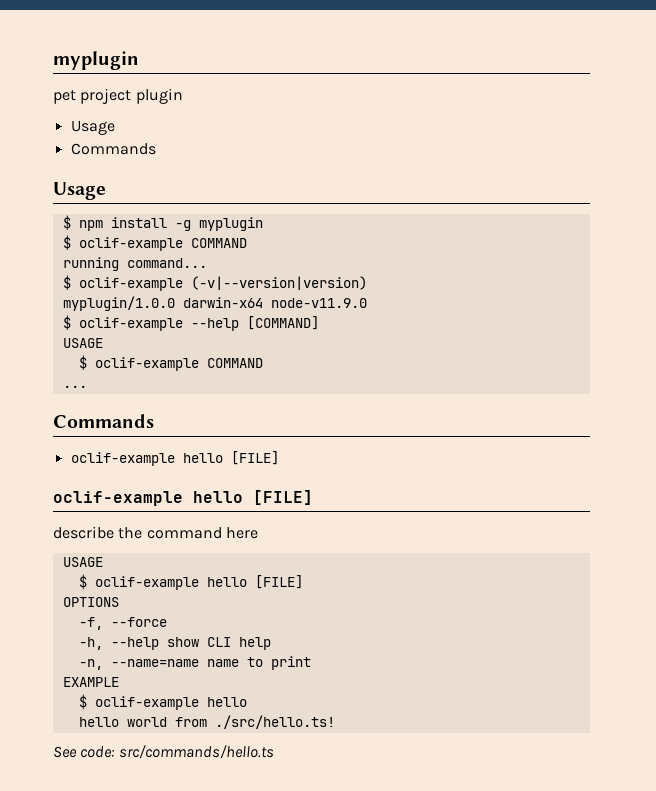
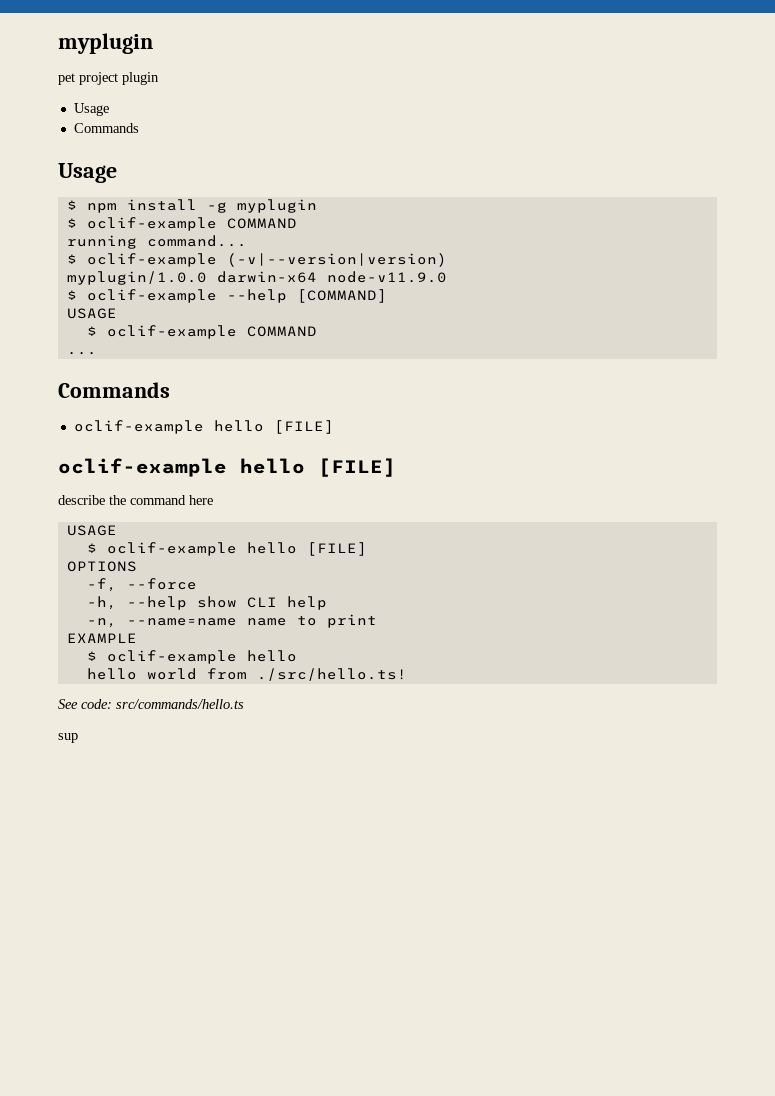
+ sup

